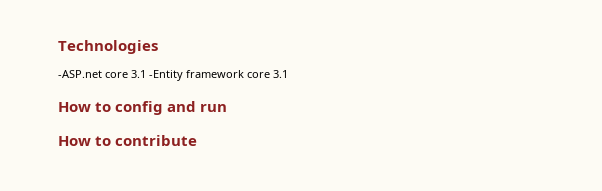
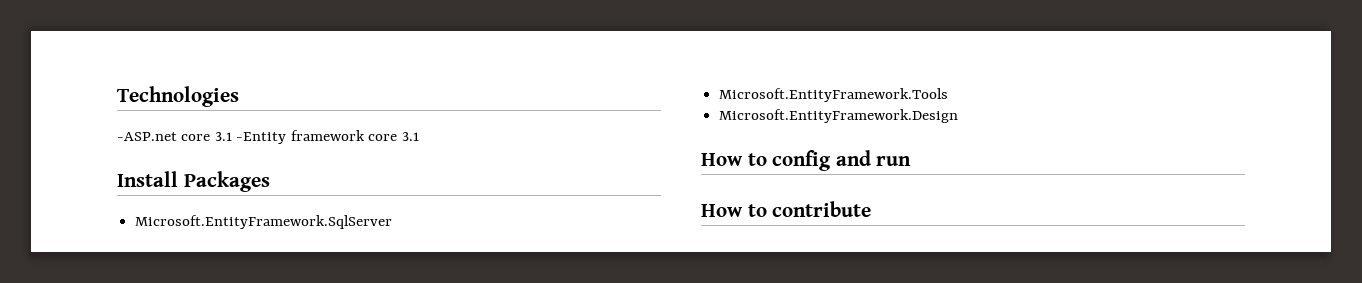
+ Install Packages
+ Microsoft.EntityFramework.SqlServer
+ Microsoft.EntityFramework.Tools
+ Microsoft.EntityFramework.Design

